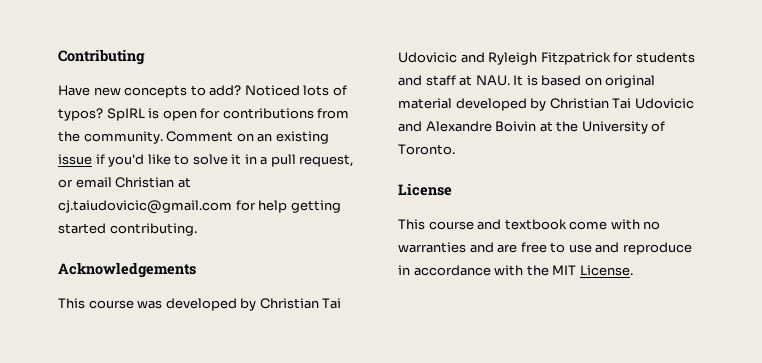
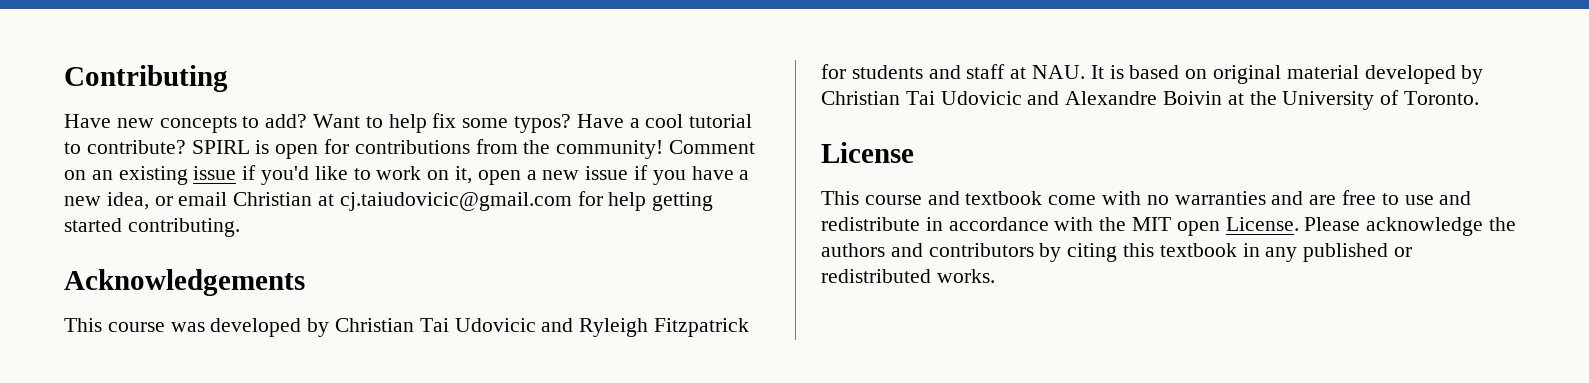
- Noticed lots of typos? SpIRL is open for contributions from the community.
+ Want to help fix some typos? Have a cool tutorial to contribute? SPIRL is open for contributions from the community!
- Comment on an existing issue if you'd like to solve it in a pull request, or email Christian at cj.taiudovicic@gmail.com for help getting started contributing.
+ Comment on an existing issue if you'd like to work on it, open a new issue if you have a new idea, or email Christian at cj.taiudovicic@gmail.com for help getting started contributing.
- This course and textbook come with no warranties and are free to use and reproduce in accordance with the MIT License.
+ This course and textbook come with no warranties and are free to use and redistribute in accordance with the MIT open License. Please acknowledge the authors and contributors by citing this textbook in any published or redistributed works.

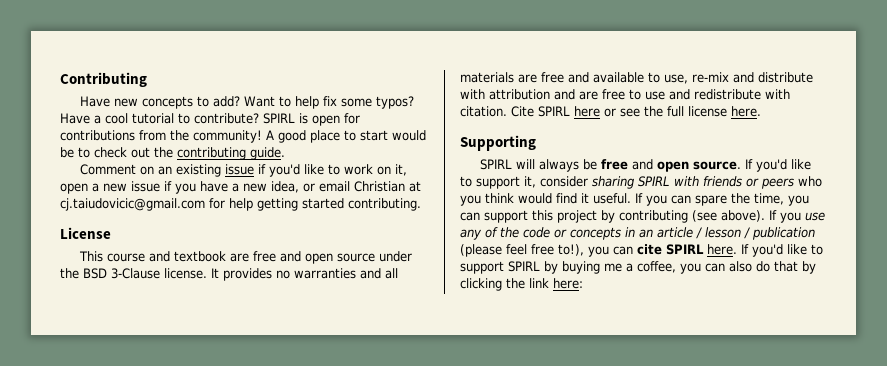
- SPIRL is open for contributions from the community! Comment on an existing issue if you'd like to work on it, open a new issue if you have a new idea, or email Christian at cj.taiudovicic@gmail.com for help getting started contributing.
+ SPIRL is open for contributions from the community! A good place to start would be to check out the contributing guide.
+ Comment on an existing issue if you'd like to work on it, open a new issue if you have a new idea, or email Christian at cj.taiudovicic@gmail.com for help getting started contributing.
- Acknowledgements
- This course was developed by Christian Tai Udovicic and Ryleigh Fitzpatrick for students and staff at NAU. It is based on original material developed by Christian Tai Udovicic and Alexandre Boivin at the University of Toronto.
- This course and textbook come with no warranties and are free to use and redistribute in accordance with the MIT open License. Please acknowledge the authors and contributors by citing this textbook in any published or redistributed works.
+ This course and textbook are free and open source under the BSD 3-Clause license. It provides no warranties and all materials are free and available to use, re-mix and distribute with attribution and are free to use and redistribute with citation. Cite SPIRL here or see the full license here.
+ Supporting
+ SPIRL will always be free and open source. If you'd like to support it, consider sharing SPIRL with friends or peers who you think would find it useful. If you can spare the time, you can support this project by contributing (see above). If you use any of the code or concepts in an article / lesson / publication (please feel free to!), you can cite SPIRL here. If you'd like to support SPIRL by buying me a coffee, you can also do that by clicking the link here:

